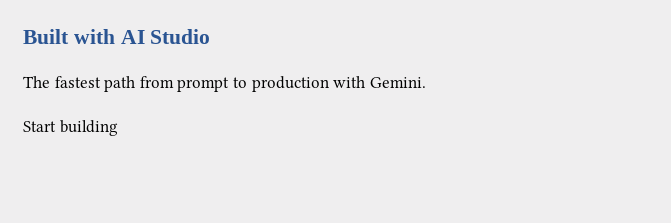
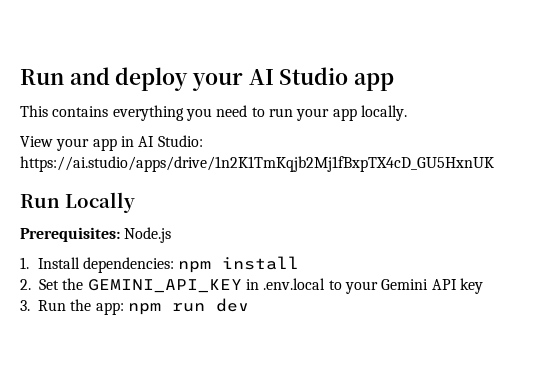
- Built with AI Studio
- The fastest path from prompt to production with Gemini.
- Start building
+ Run and deploy your AI Studio app
+ This contains everything you need to run your app locally.
+ View your app in AI Studio: https://ai.studio/apps/drive/1n2K1TmKqjb2Mj1fBxpTX4cD_GU5HxnUK
+ Run Locally
+ Prerequisites: Node.js
+ 1. Install dependencies: npm install
+ 2. Set the GEMINI_API_KEY in .env.local to your Gemini API key
+ 3. Run the app: npm run dev

